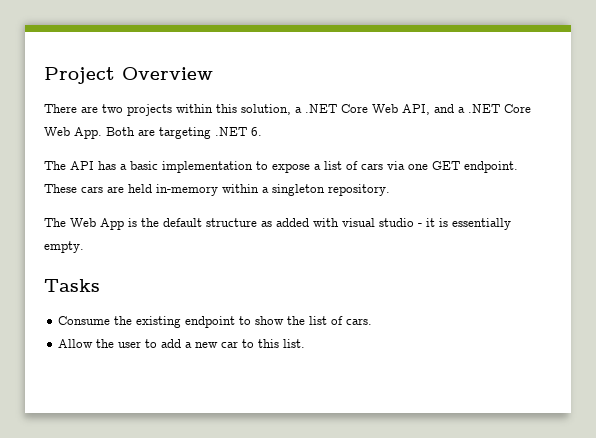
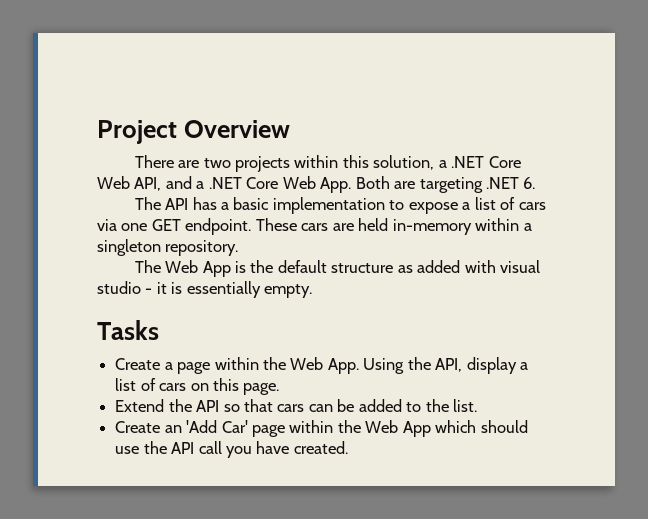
- Consume the existing endpoint to show the list of cars.
- Allow the user to add a new car to this list.
+ Create a page within the Web App. Using the API, display a list of cars on this page.
+ Extend the API so that cars can be added to the list.
+ Create an 'Add Car' page within the Web App which should use the API call you have created.

